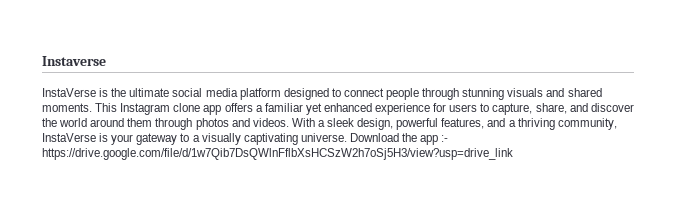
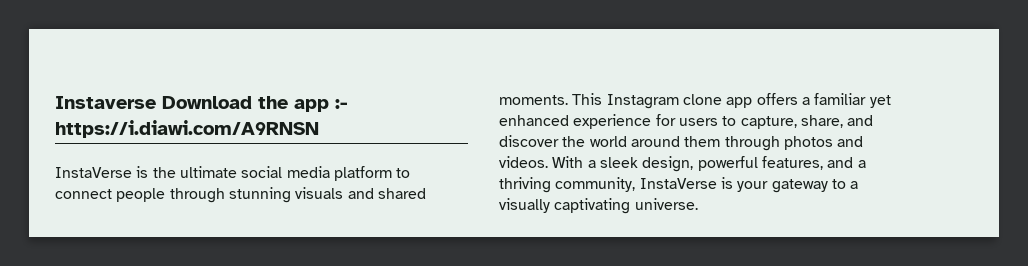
- Instaverse
+ Instaverse Download the app :- https://i.diawi.com/A9RNSN
- InstaVerse is the ultimate social media platform designed to connect people through stunning visuals and shared moments.
+ InstaVerse is the ultimate social media platform to connect people through stunning visuals and shared moments.
- Download the app :- https://drive.google.com/file/d/1w7Qib7DsQWlnFflbXsHCSzW2h7oSj5H3/view?usp=drive_link

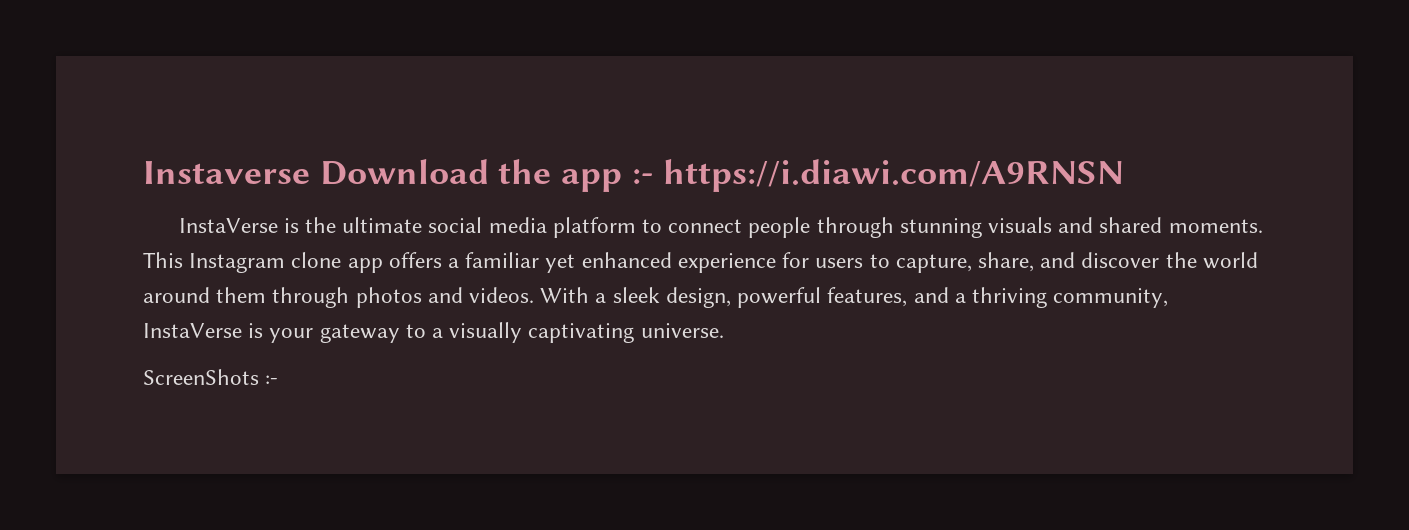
+ ScreenShots :-

